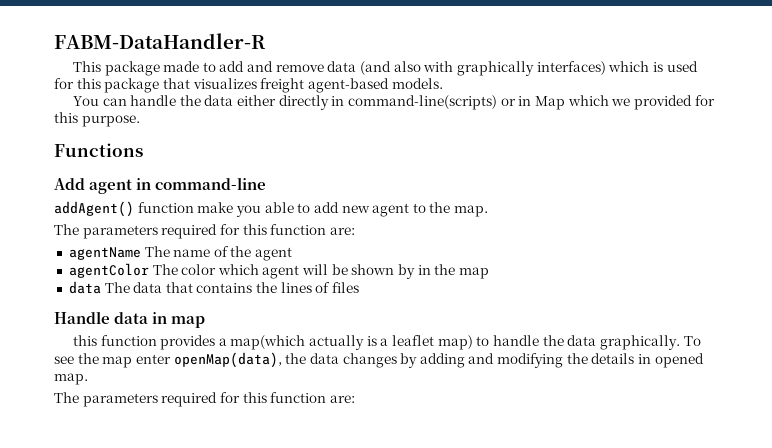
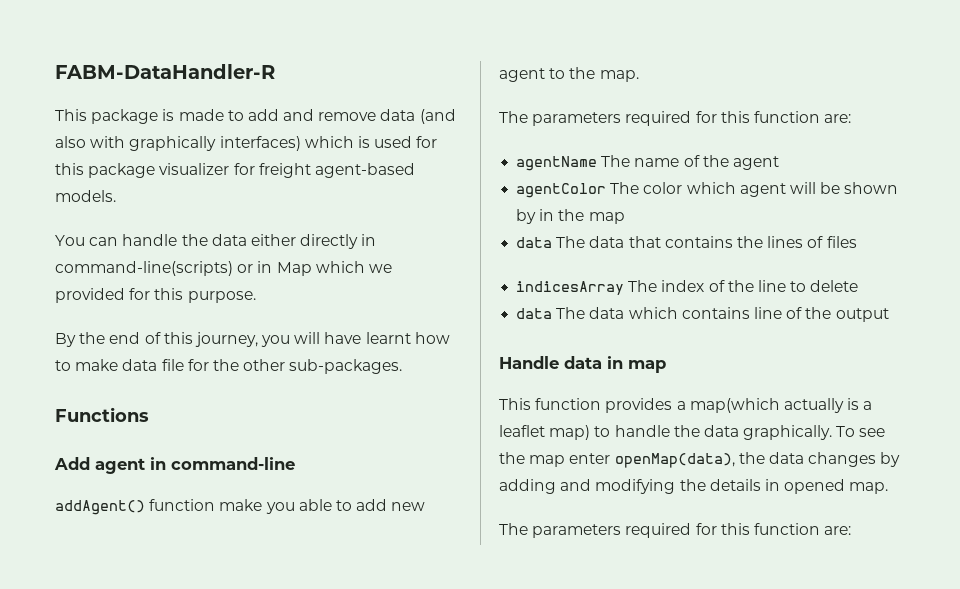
- This package made to add and remove data (and also with graphically interfaces) which is used for this package that visualizes freight agent-based models.
+ This package is made to add and remove data (and also with graphically interfaces) which is used for this package visualizer for freight agent-based models.
+ By the end of this journey, you will have learnt how to make data file for the other sub-packages.
+ indicesArray The index of the line to delete
+ data The data which contains line of the output
- this function provides a map(which actually is a leaflet map) to handle the data graphically.
+ This function provides a map(which actually is a leaflet map) to handle the data graphically.

